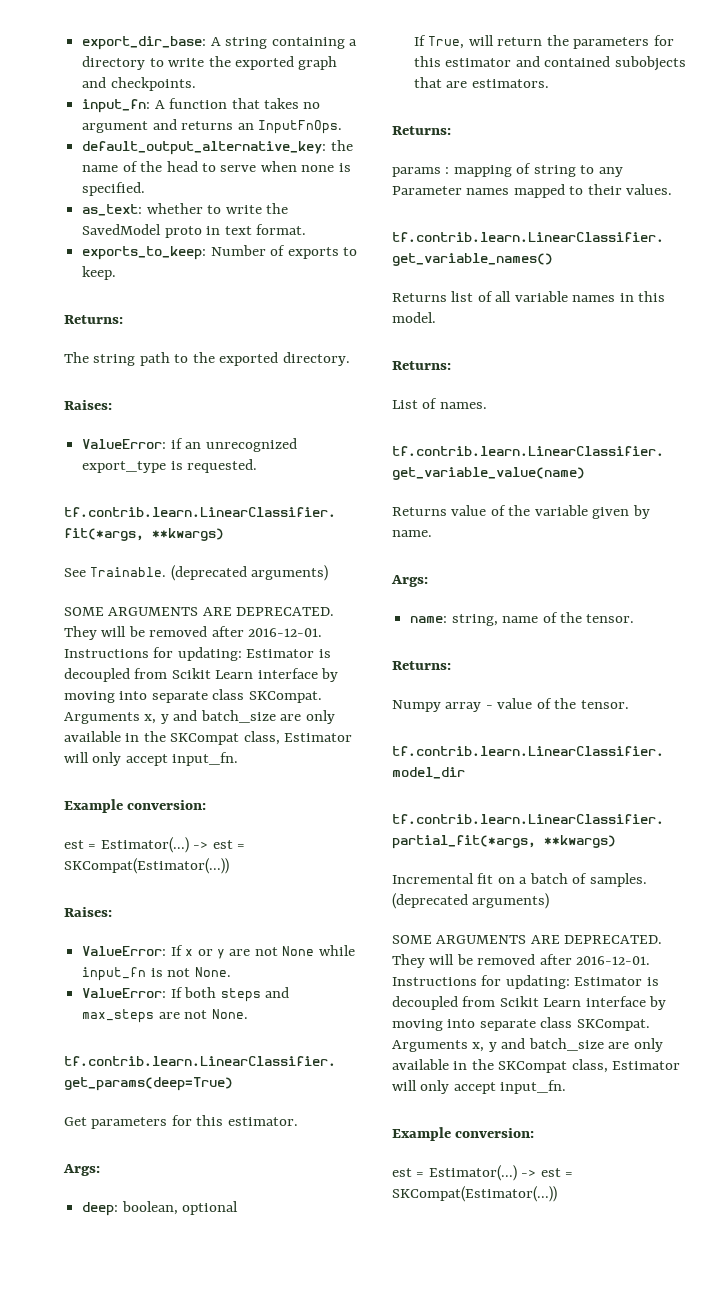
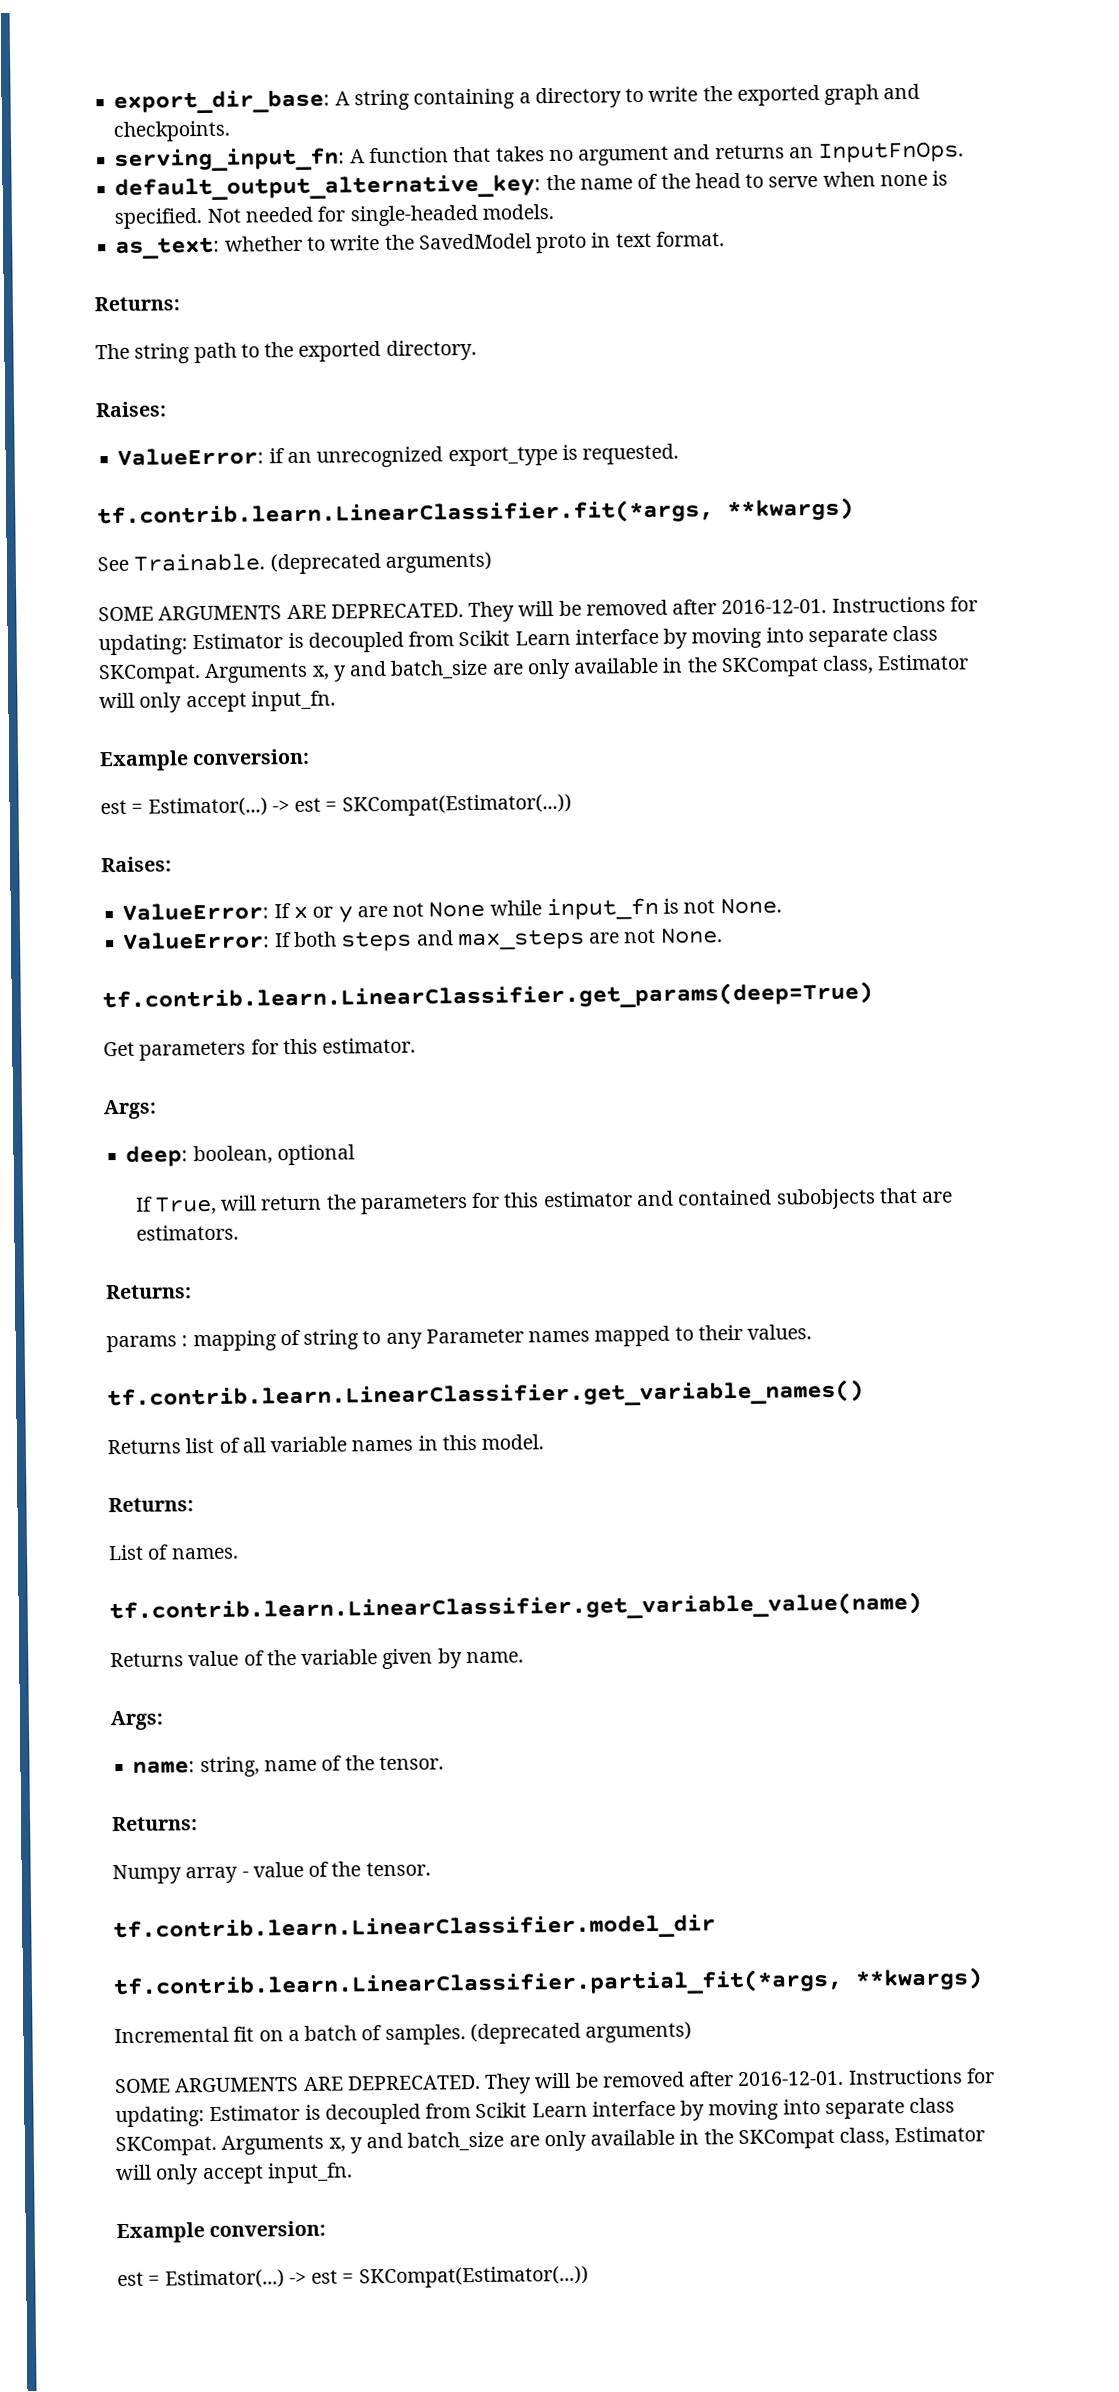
- input_fn: A function that takes no argument and returns an InputFnOps.
+ serving_input_fn: A function that takes no argument and returns an InputFnOps.
+ Not needed for single-headed models.
- exports_to_keep: Number of exports to keep.

